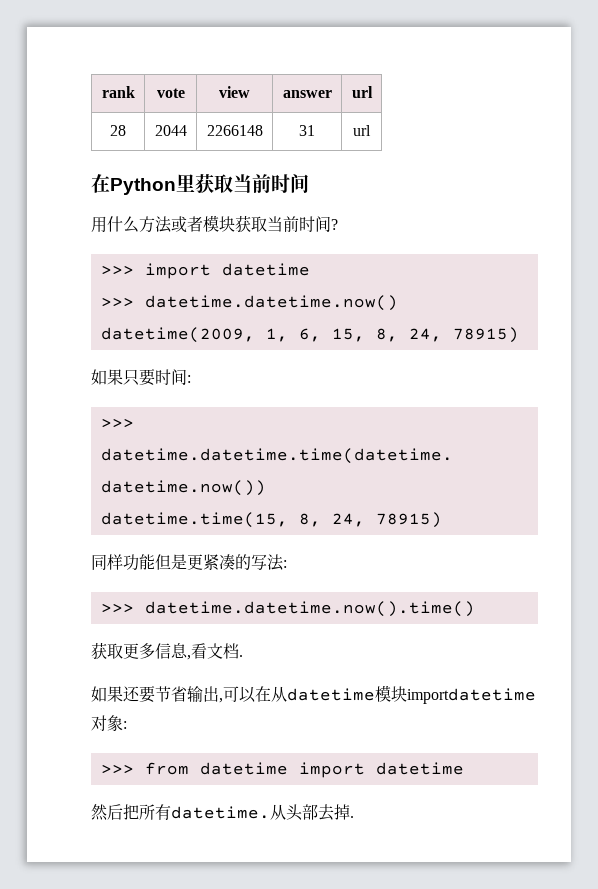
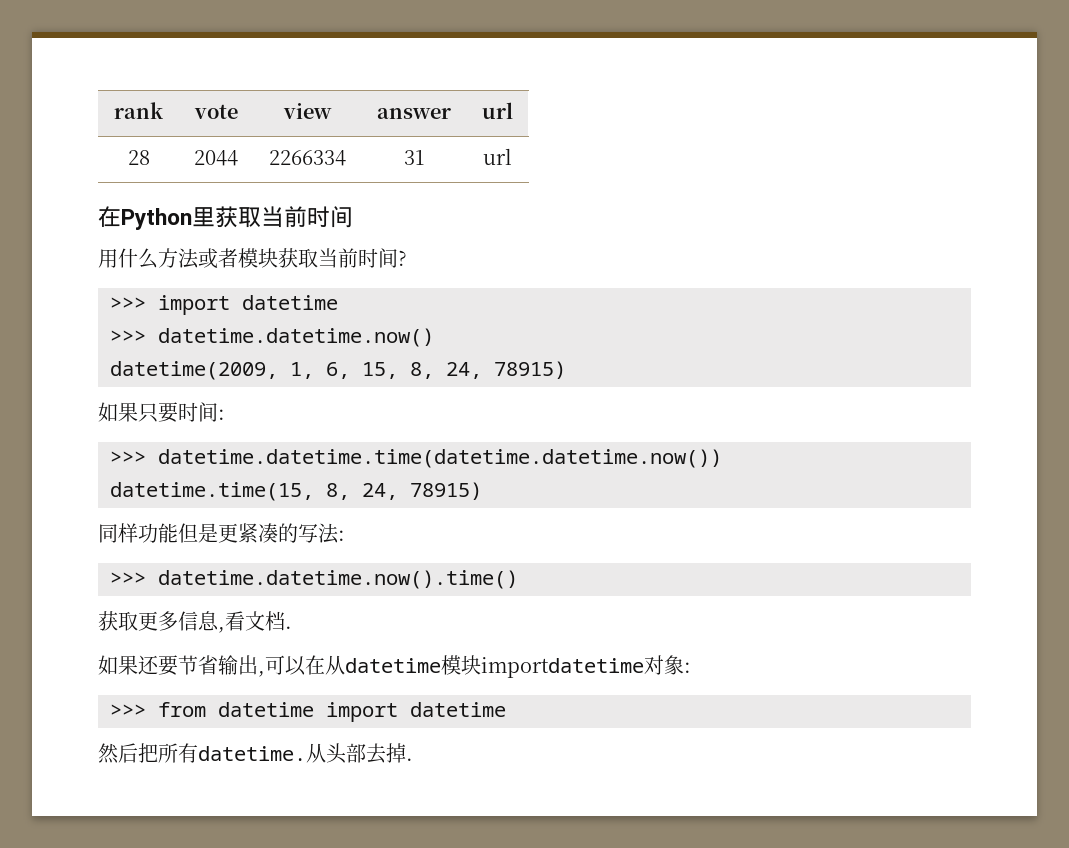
- 28 | 2044 | 2266148 | 31 | url
+ 28 | 2044 | 2266334 | 31 | url

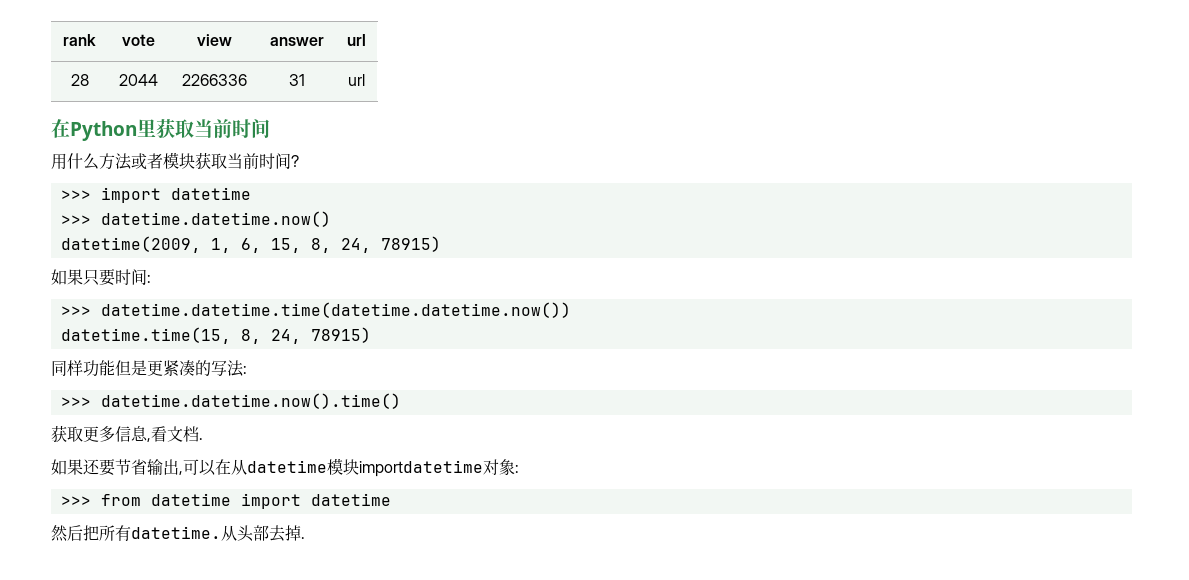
- 28 | 2044 | 2266334 | 31 | url
+ 28 | 2044 | 2266336 | 31 | url

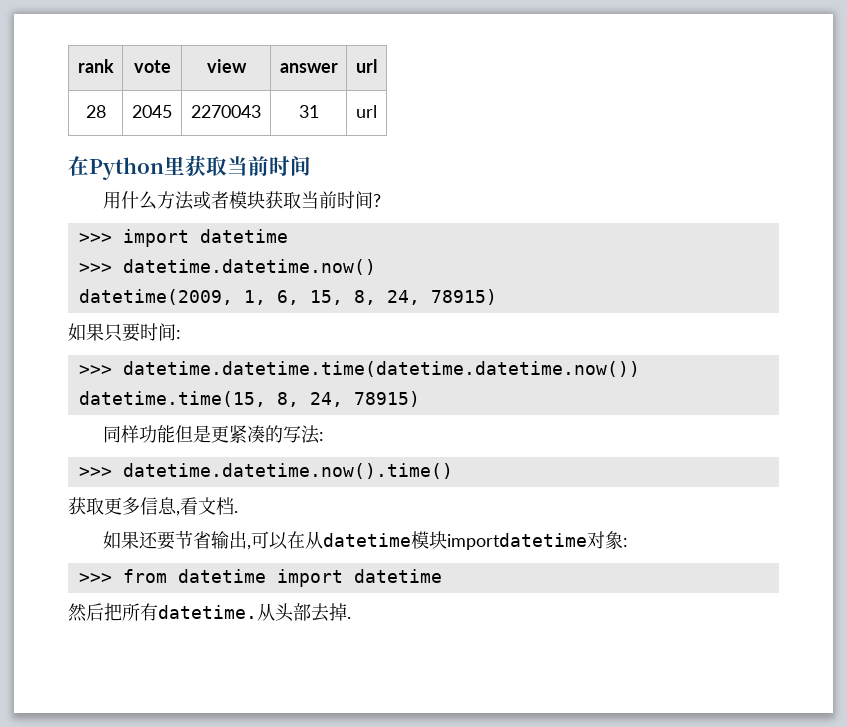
- 28 | 2044 | 2266336 | 31 | url
+ 28 | 2045 | 2270043 | 31 | url

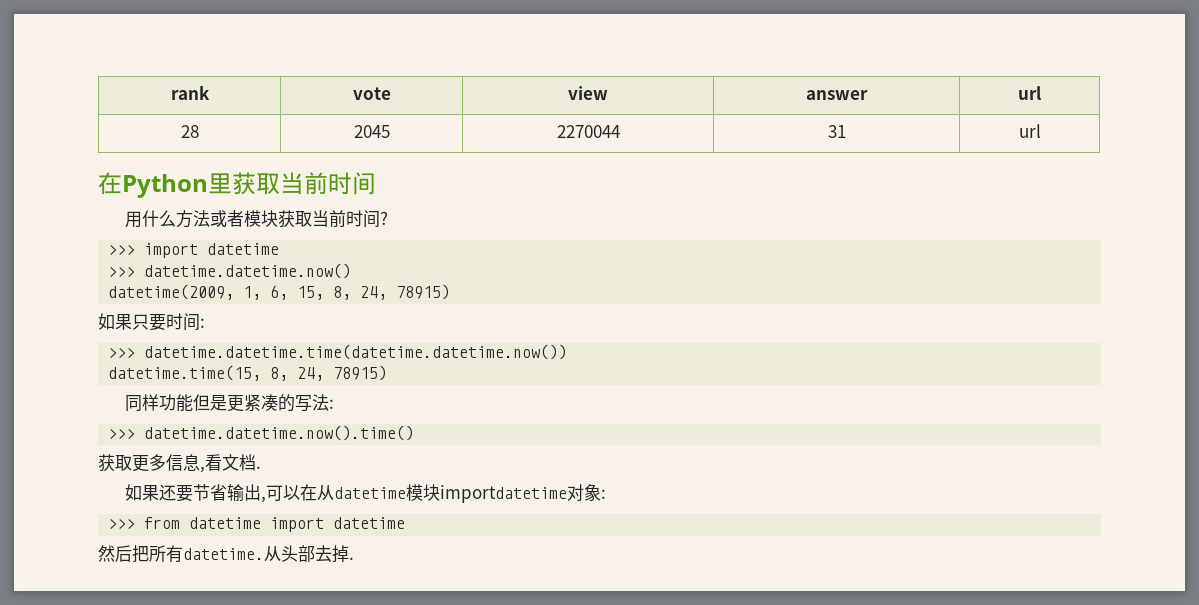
- 28 | 2045 | 2270043 | 31 | url
+ 28 | 2045 | 2270044 | 31 | url

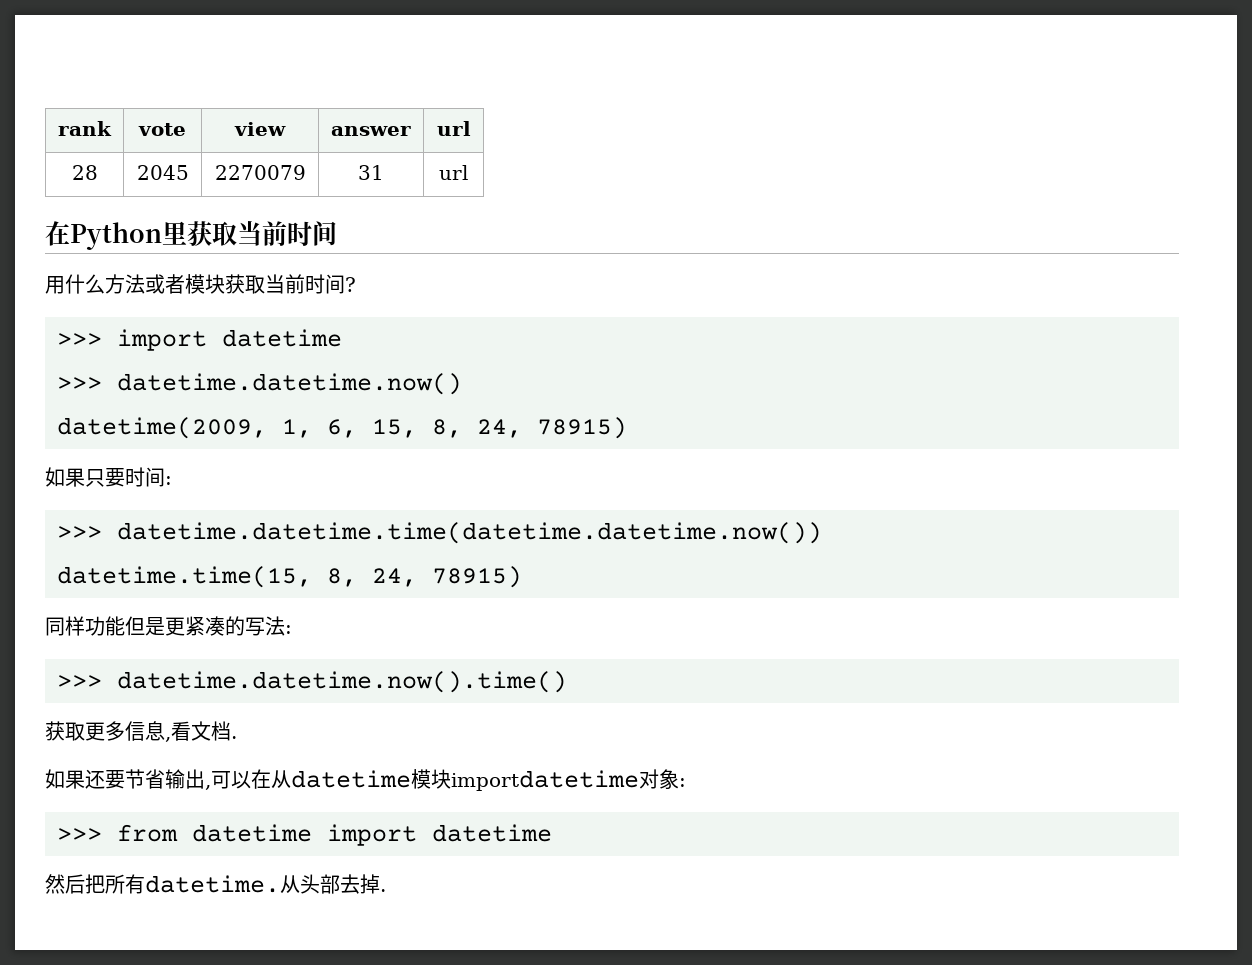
- 28 | 2045 | 2270044 | 31 | url
+ 28 | 2045 | 2270079 | 31 | url

